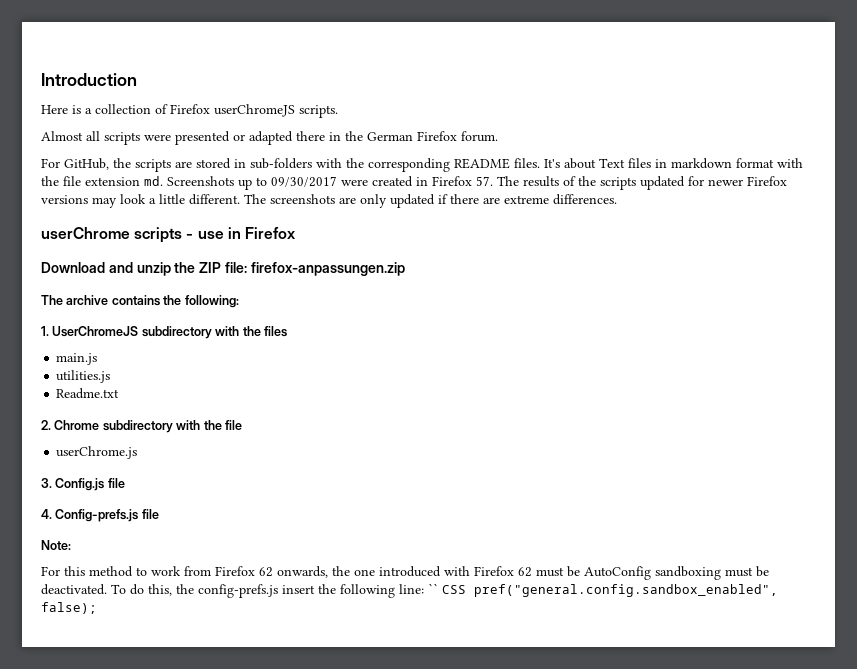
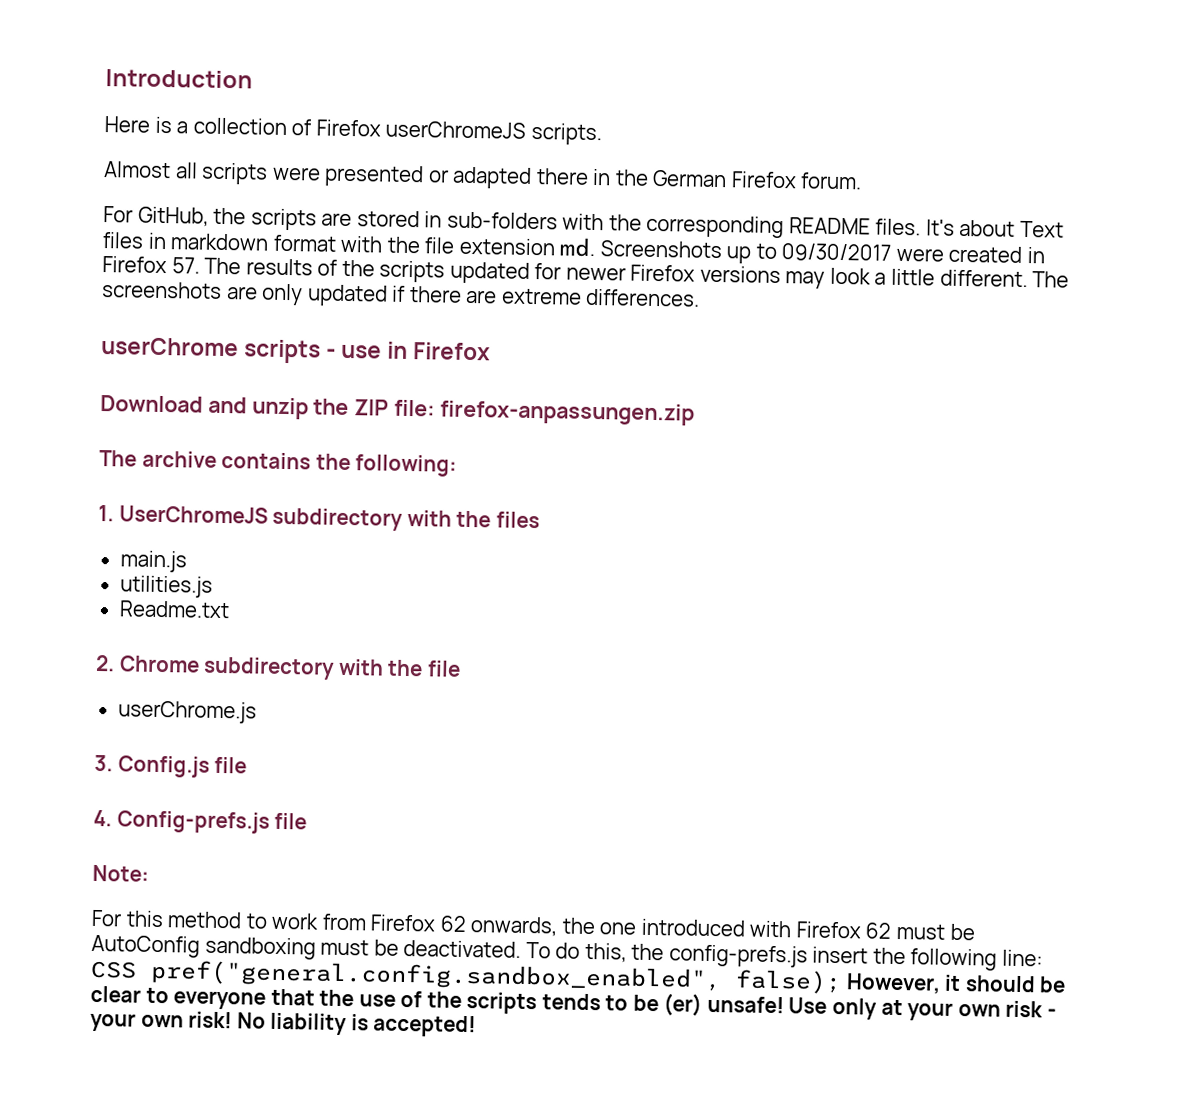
- To do this, the config-prefs.js insert the following line: `` CSS pref("general.config.sandbox_enabled", false);
+ To do this, the config-prefs.js insert the following line: CSS pref("general.config.sandbox_enabled", false); However, it should be clear to everyone that the use of the scripts tends to be (er) unsafe! Use only at your own risk - your own risk! No liability is accepted!

